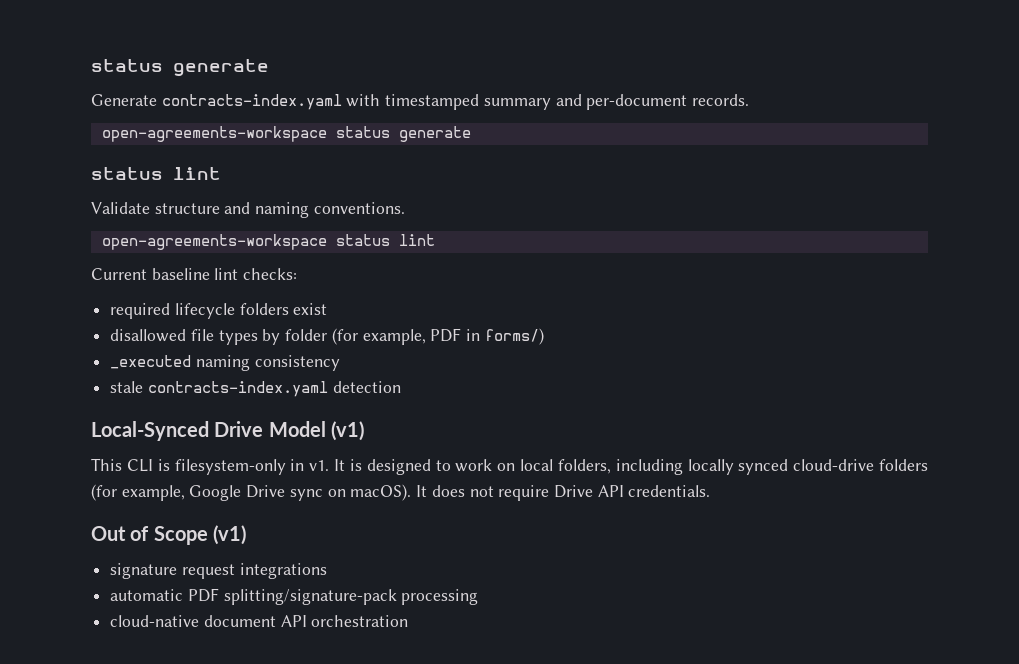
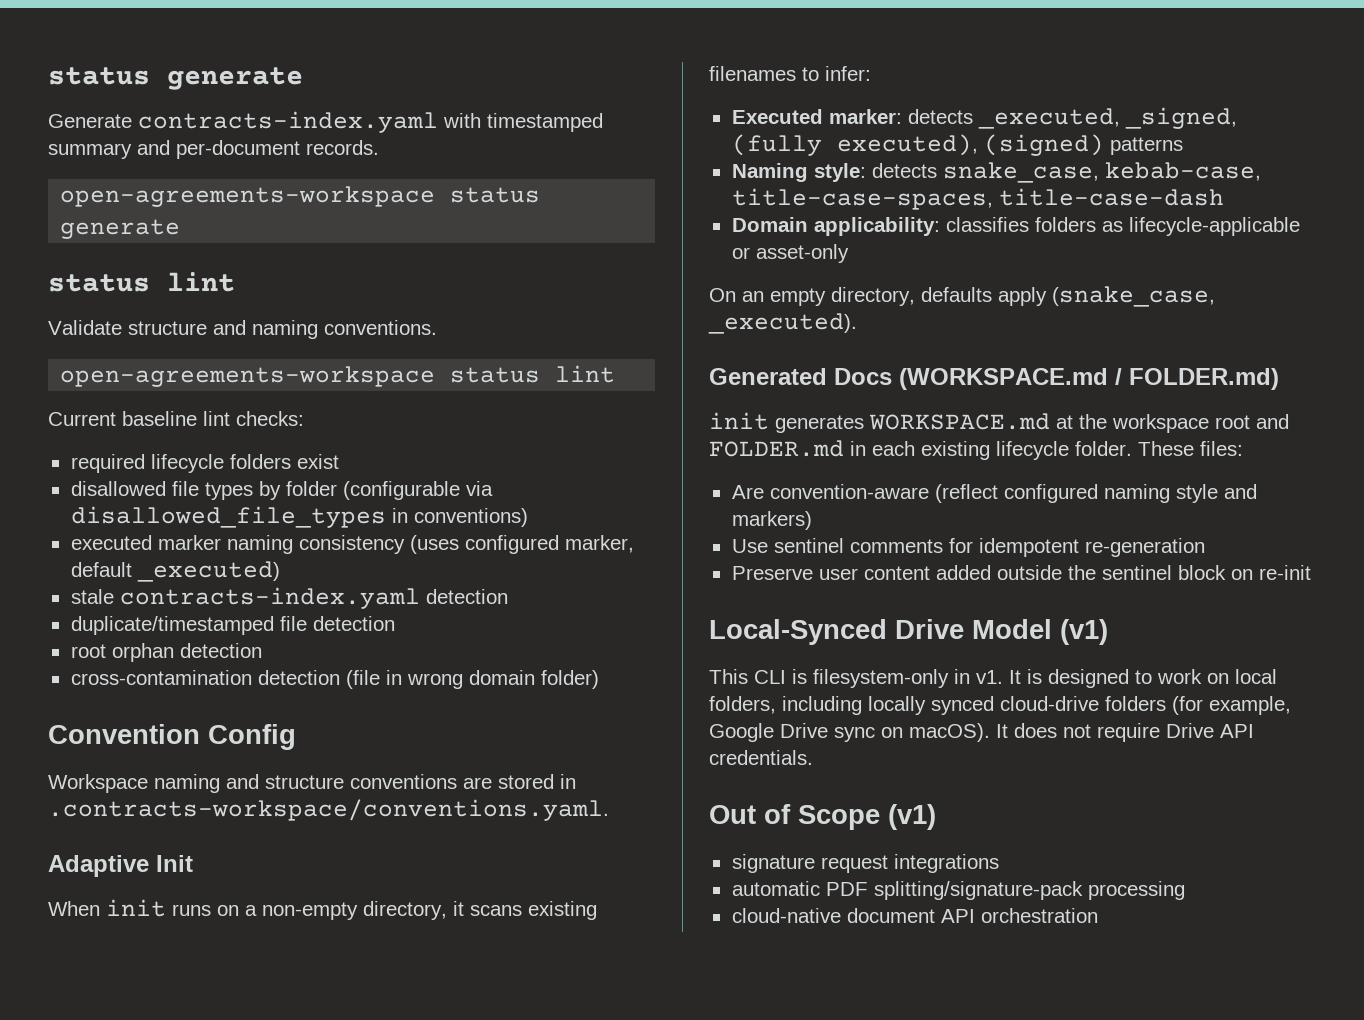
- disallowed file types by folder (for example, PDF in forms/)
- _executed naming consistency
+ disallowed file types by folder (configurable via disallowed_file_types in conventions)
+ executed marker naming consistency (uses configured marker, default _executed)
  stale contracts-index.yaml detection
+ duplicate/timestamped file detection
+ root orphan detection
+ cross-contamination detection (file in wrong domain folder)
+ Convention Config
+ Workspace naming and structure conventions are stored in .contracts-workspace/conventions.yaml.
+ Adaptive Init
+ When init runs on a non-empty directory, it scans existing filenames to infer:
+ Executed marker: detects _executed, _signed, (fully executed), (signed) patterns
+ Naming style: detects snake_case, kebab-case, title-case-spaces, title-case-dash
+ Domain applicability: classifies folders as lifecycle-applicable or asset-only
+ On an empty directory, defaults apply (snake_case, _executed).
+ Generated Docs (WORKSPACE.md / FOLDER.md)
+ init generates WORKSPACE.md at the workspace root and FOLDER.md in each existing lifecycle folder. These files:
+ Are convention-aware (reflect configured naming style and markers)
+ Use sentinel comments for idempotent re-generation
+ Preserve user content added outside the sentinel block on re-init

